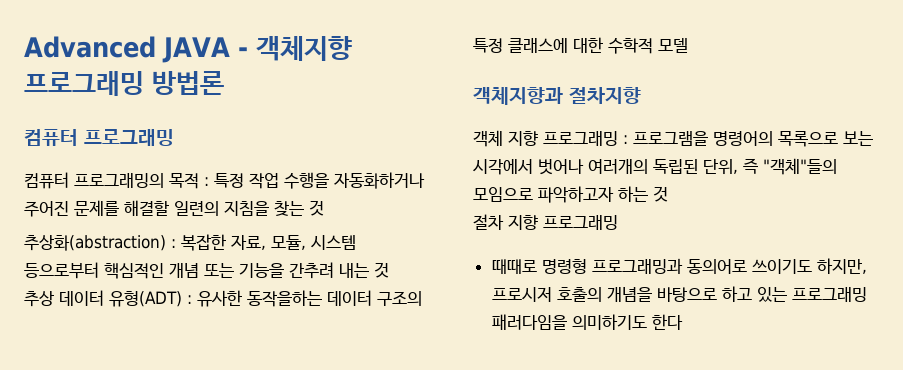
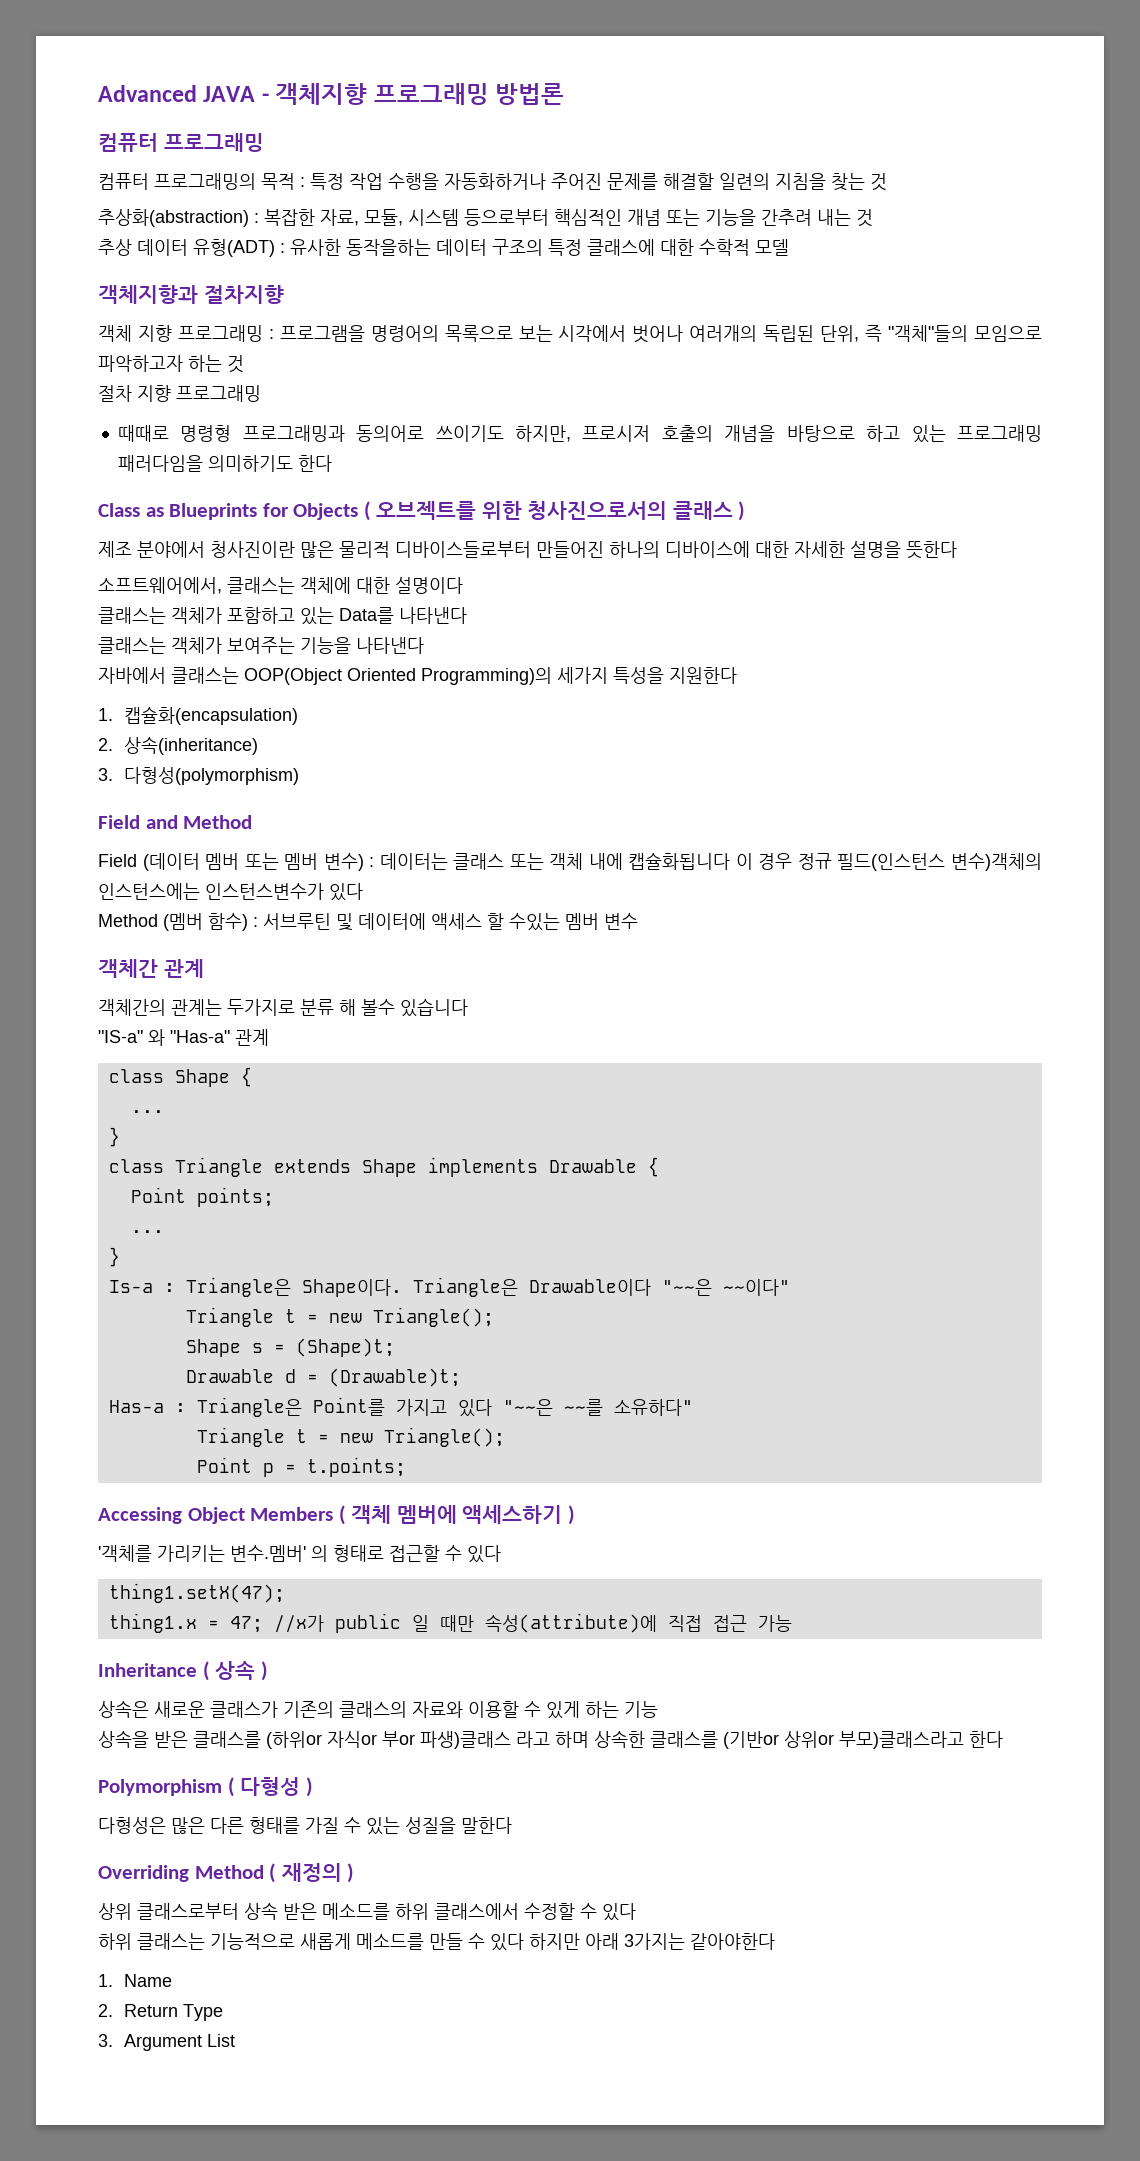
+ Class as Blueprints for Objects ( 오브젝트를 위한 청사진으로서의 클래스 )
+ 제조 분야에서 청사진이란 많은 물리적 디바이스들로부터 만들어진 하나의 디바이스에 대한 자세한 설명을 뜻한다
+ 소프트웨어에서, 클래스는 객체에 대한 설명이다
+ 클래스는 객체가 포함하고 있는 Data를 나타낸다
+ 클래스는 객체가 보여주는 기능을 나타낸다
+ 자바에서 클래스는 OOP(Object Oriented Programming)의 세가지 특성을 지원한다
+ 1. 캡슐화(encapsulation)
+ 2. 상속(inheritance)
+ 3. 다형성(polymorphism)
+ Field and Method
+ Field (데이터 멤버 또는 멤버 변수) : 데이터는 클래스 또는 객체 내에 캡슐화됩니다 이 경우 정규 필드(인스턴스 변수)객체의 인스턴스에는 인스턴스변수가 있다
+ Method (멤버 함수) : 서브루틴 및 데이터에 액세스 할 수있는 멤버 변수
+ 객체간 관계
+ 객체간의 관계는 두가지로 분류 해 볼수 있습니다
+ "IS-a" 와 "Has-a" 관계
+ class Shape {
+ ...
+ }
+ class Triangle extends Shape implements Drawable {
+ Point points;
+ ...
+ }
+ Is-a : Triangle은 Shape이다. Triangle은 Drawable이다 "~~은 ~~이다"
+ Triangle t = new Triangle();
+ Shape s = (Shape)t;
+ Drawable d = (Drawable)t;
+ Has-a : Triangle은 Point를 가지고 있다 "~~은 ~~를 소유하다"
+ Triangle t = new Triangle();
+ Point p = t.points;
+ Accessing Object Members ( 객체 멤버에 액세스하기 )
+ '객체를 가리키는 변수.멤버' 의 형태로 접근할 수 있다
+ thing1.setX(47);
+ thing1.x = 47; //x가 public 일 때만 속성(attribute)에 직접 접근 가능
+ Inheritance ( 상속 )
+ 상속은 새로운 클래스가 기존의 클래스의 자료와 이용할 수 있게 하는 기능
+ 상속을 받은 클래스를 (하위or 자식or 부or 파생)클래스 라고 하며 상속한 클래스를 (기반or 상위or 부모)클래스라고 한다
+ Polymorphism ( 다형성 )
+ 다형성은 많은 다른 형태를 가질 수 있는 성질을 말한다
+ Overriding Method ( 재정의 )
+ 상위 클래스로부터 상속 받은 메소드를 하위 클래스에서 수정할 수 있다
+ 하위 클래스는 기능적으로 새롭게 메소드를 만들 수 있다 하지만 아래 3가지는 같아야한다
+ 1. Name
+ 2. Return Type
+ 3. Argument List

